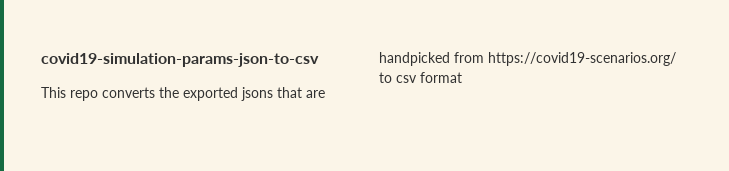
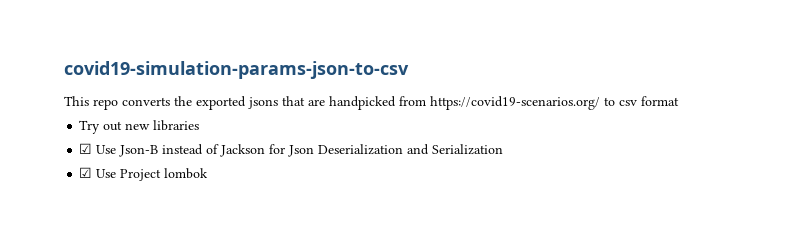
+ Try out new libraries
+ ☑ Use Json-B instead of Jackson for Json Deserialization and Serialization
+ ☑ Use Project lombok

